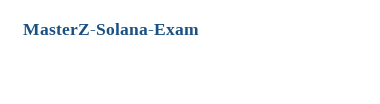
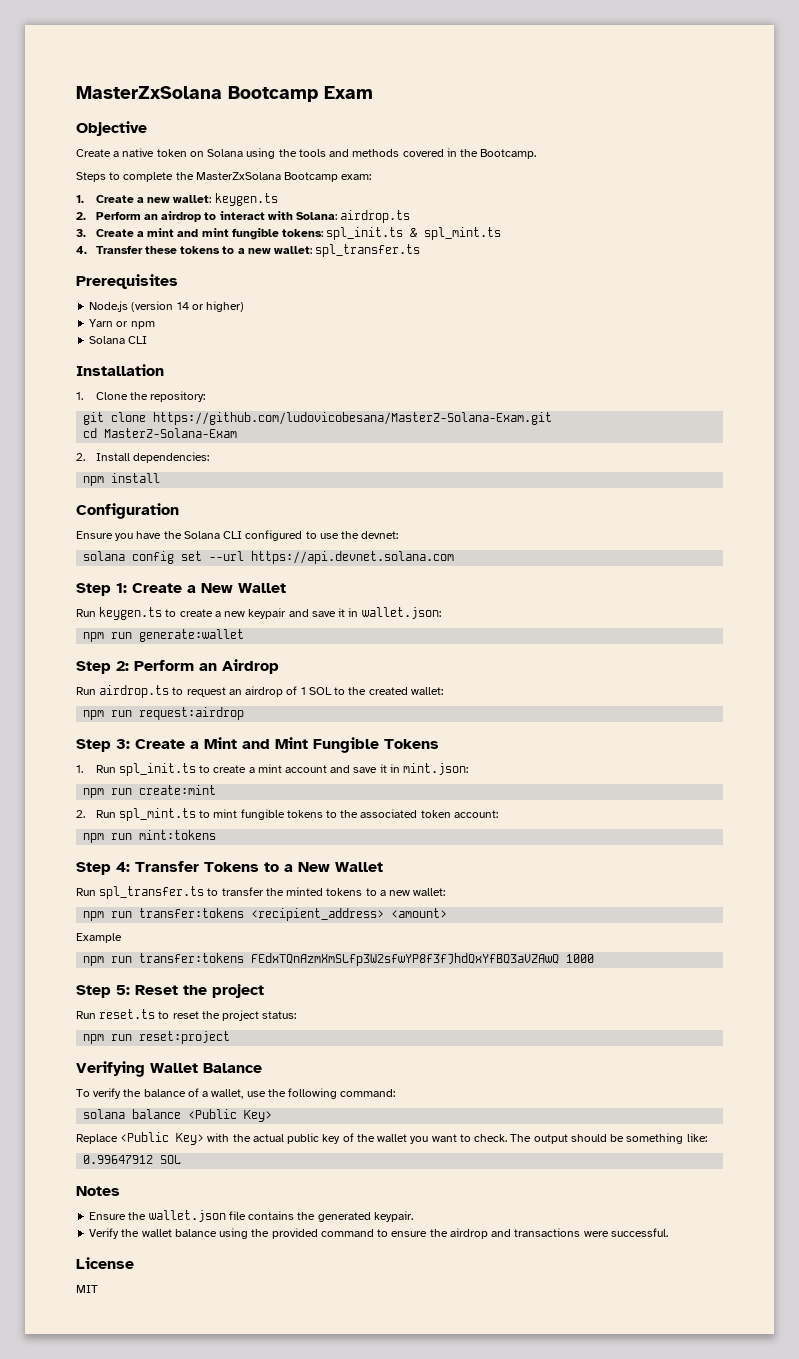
- MasterZ-Solana-Exam
+ MasterZxSolana Bootcamp Exam
+ Objective
+ Create a native token on Solana using the tools and methods covered in the Bootcamp.
+ Steps to complete the MasterZxSolana Bootcamp exam:
+ 1. Create a new wallet: keygen.ts
+ 2. Perform an airdrop to interact with Solana: airdrop.ts
+ 3. Create a mint and mint fungible tokens: spl_init.ts & spl_mint.ts
+ 4. Transfer these tokens to a new wallet: spl_transfer.ts
+ Prerequisites
+ Node.js (version 14 or higher)
+ Yarn or npm
+ Solana CLI
+ Installation
+ 1. Clone the repository:
+ git clone https://github.com/ludovicobesana/MasterZ-Solana-Exam.git
+ cd MasterZ-Solana-Exam
+ 2. Install dependencies:
+ npm install
+ Configuration
+ Ensure you have the Solana CLI configured to use the devnet:
+ solana config set --url https://api.devnet.solana.com
+ Step 1: Create a New Wallet
+ Run keygen.ts to create a new keypair and save it in wallet.json:
+ npm run generate:wallet
+ Step 2: Perform an Airdrop
+ Run airdrop.ts to request an airdrop of 1 SOL to the created wallet:
+ npm run request:airdrop
+ Step 3: Create a Mint and Mint Fungible Tokens
+ 1. Run spl_init.ts to create a mint account and save it in mint.json:
+ npm run create:mint
+ 2. Run spl_mint.ts to mint fungible tokens to the associated token account:
+ npm run mint:tokens
+ Step 4: Transfer Tokens to a New Wallet
+ Run spl_transfer.ts to transfer the minted tokens to a new wallet:
+ npm run transfer:tokens <recipient_address> <amount>
+ Example
+ npm run transfer:tokens FEdxTQnAzmXmSLfp3W2sfwYP8f3fJhdQxYfBQ3aVZAwQ 1000
+ Step 5: Reset the project
+ Run reset.ts to reset the project status:
+ npm run reset:project
+ Verifying Wallet Balance
+ To verify the balance of a wallet, use the following command:
+ solana balance <Public Key>
+ Replace <Public Key> with the actual public key of the wallet you want to check. The output should be something like:
+ 0.99647912 SOL
+ Notes
+ Ensure the wallet.json file contains the generated keypair.
+ Verify the wallet balance using the provided command to ensure the airdrop and transactions were successful.
+ License
+ MIT

